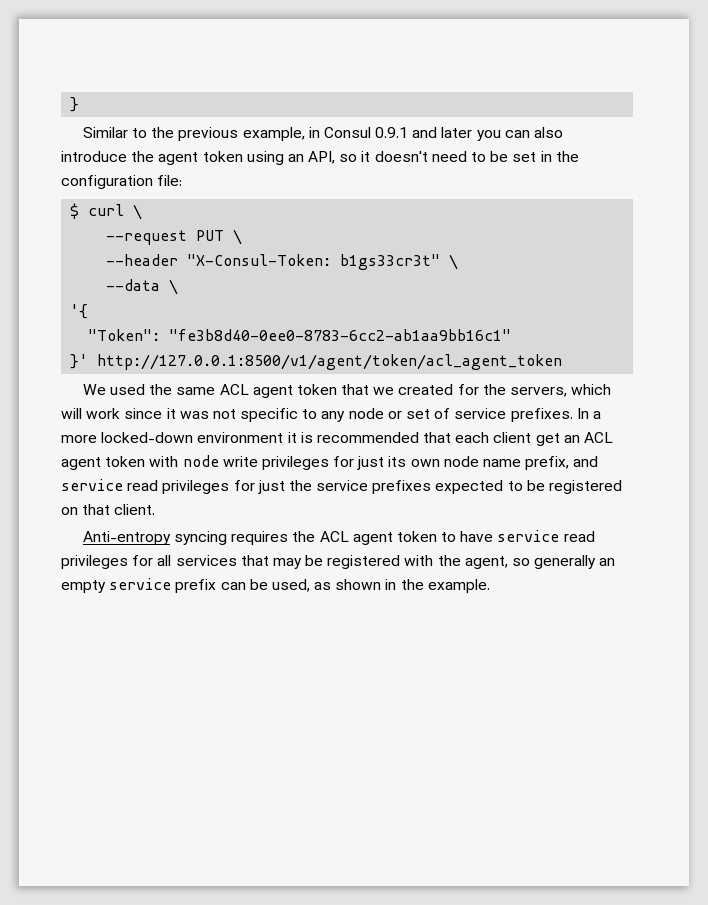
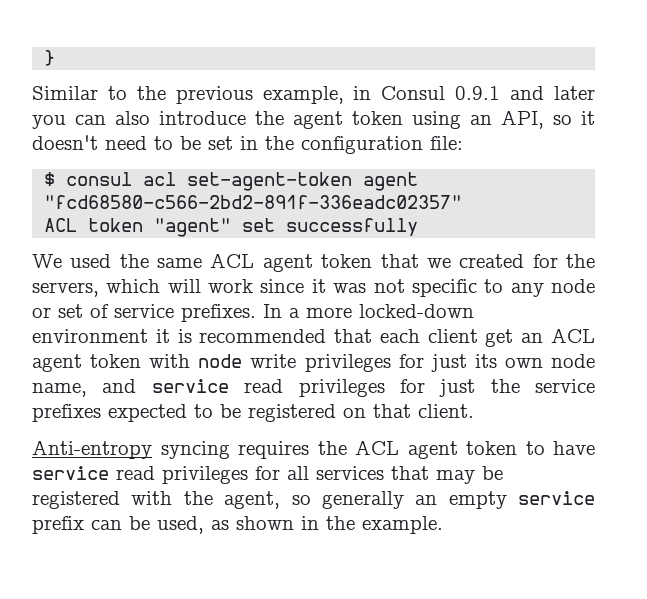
- $ curl \
- --request PUT \
- --header "X-Consul-Token: b1gs33cr3t" \
- --data \
- '{
- "Token": "fe3b8d40-0ee0-8783-6cc2-ab1aa9bb16c1"
- }' http://127.0.0.1:8500/v1/agent/token/acl_agent_token
+ $ consul acl set-agent-token agent "fcd68580-c566-2bd2-891f-336eadc02357"
+ ACL token "agent" set successfully
- In a more locked-down environment it is recommended that each client get an ACL agent token with node write privileges for just its own node name prefix, and service read privileges for just the service prefixes expected to be registered on that client.
+ In a more locked-down environment it is recommended that each client get an ACL agent token with node write privileges for just its own node name, and service read privileges for just the service prefixes expected to be registered on that client.

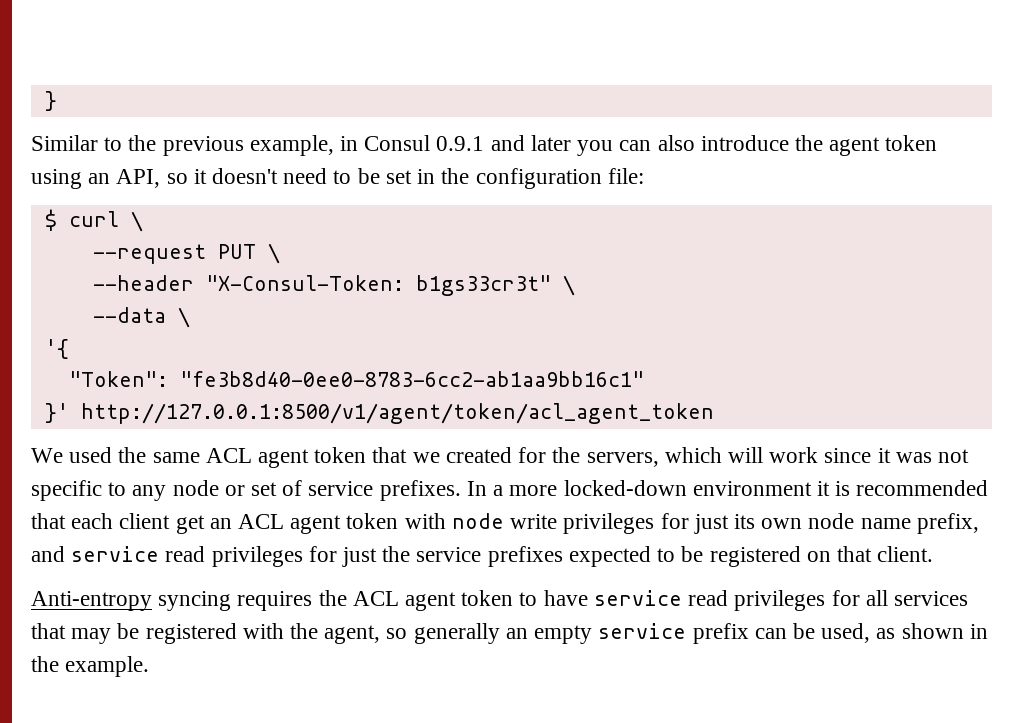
- $ consul acl set-agent-token agent "fcd68580-c566-2bd2-891f-336eadc02357"
- ACL token "agent" set successfully
+ $ curl \
+ --request PUT \
+ --header "X-Consul-Token: b1gs33cr3t" \
+ --data \
+ '{
+ "Token": "fe3b8d40-0ee0-8783-6cc2-ab1aa9bb16c1"
+ }' http://127.0.0.1:8500/v1/agent/token/acl_agent_token
- In a more locked-down environment it is recommended that each client get an ACL agent token with node write privileges for just its own node name, and service read privileges for just the service prefixes expected to be registered on that client.
+ In a more locked-down environment it is recommended that each client get an ACL agent token with node write privileges for just its own node name prefix, and service read privileges for just the service prefixes expected to be registered on that client.

